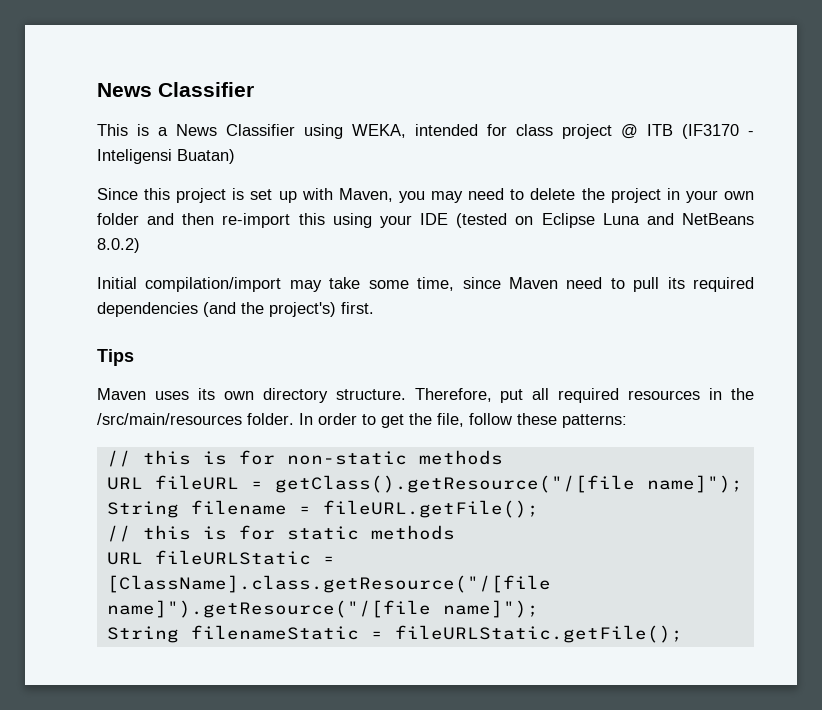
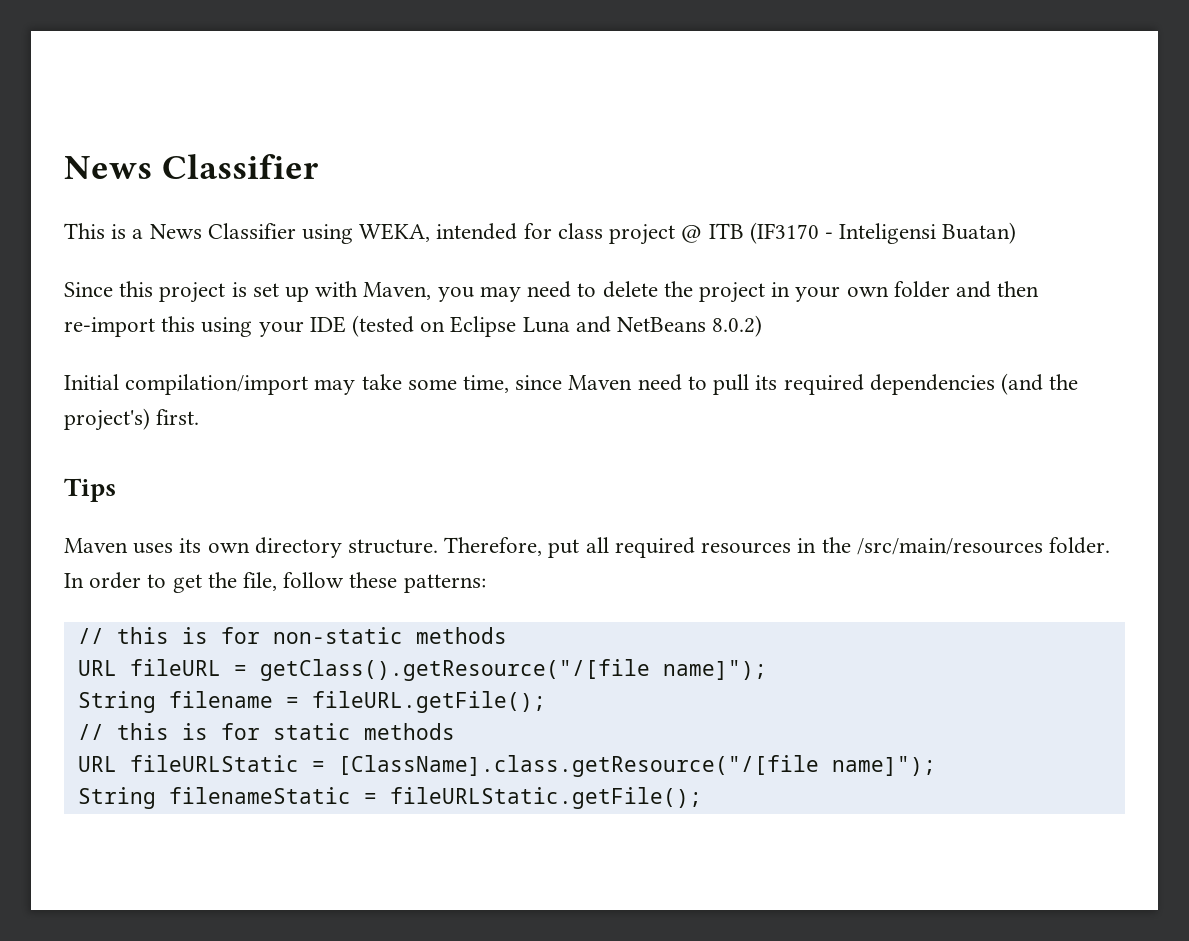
- URL fileURLStatic = [ClassName].class.getResource("/[file name]").getResource("/[file name]");
+ URL fileURLStatic = [ClassName].class.getResource("/[file name]");

